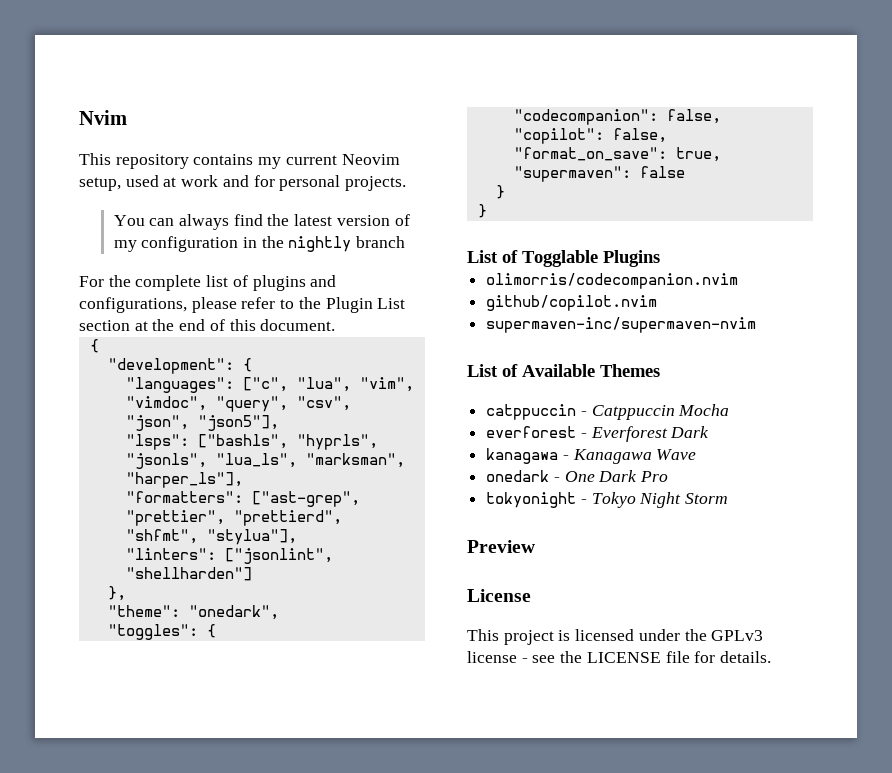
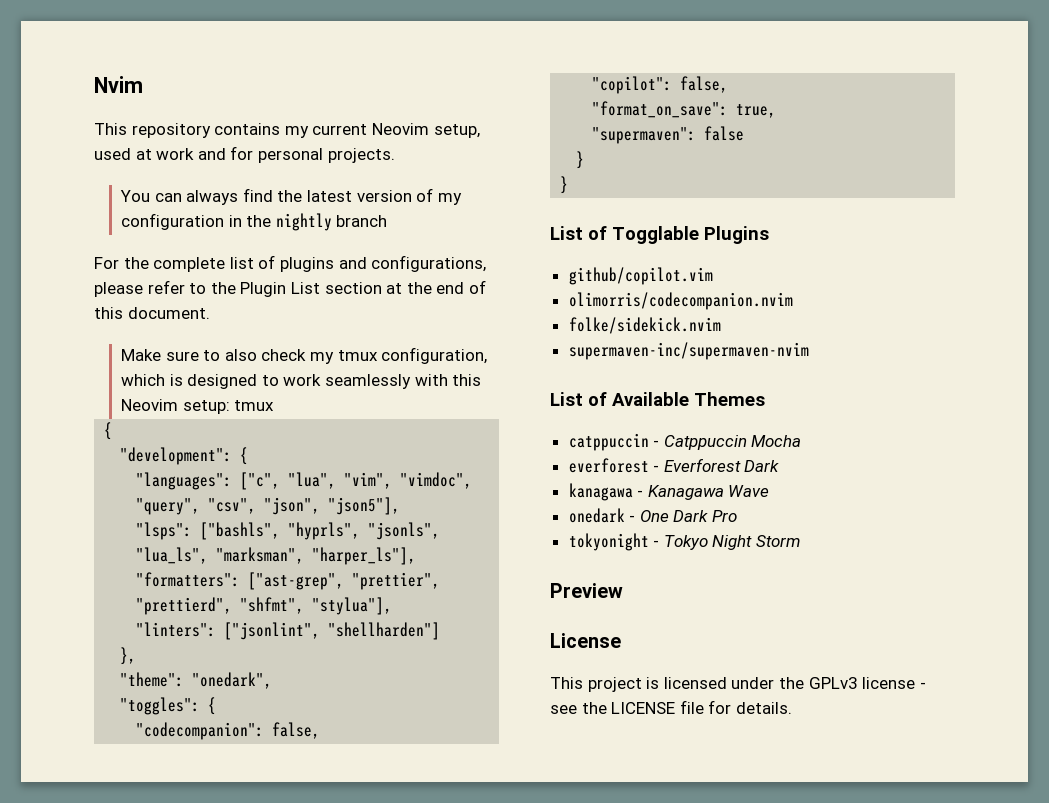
+ Make sure to also check my tmux configuration, which is designed to work seamlessly with this Neovim setup: tmux
+ github/copilot.vim
- github/copilot.nvim
+ folke/sidekick.nvim

